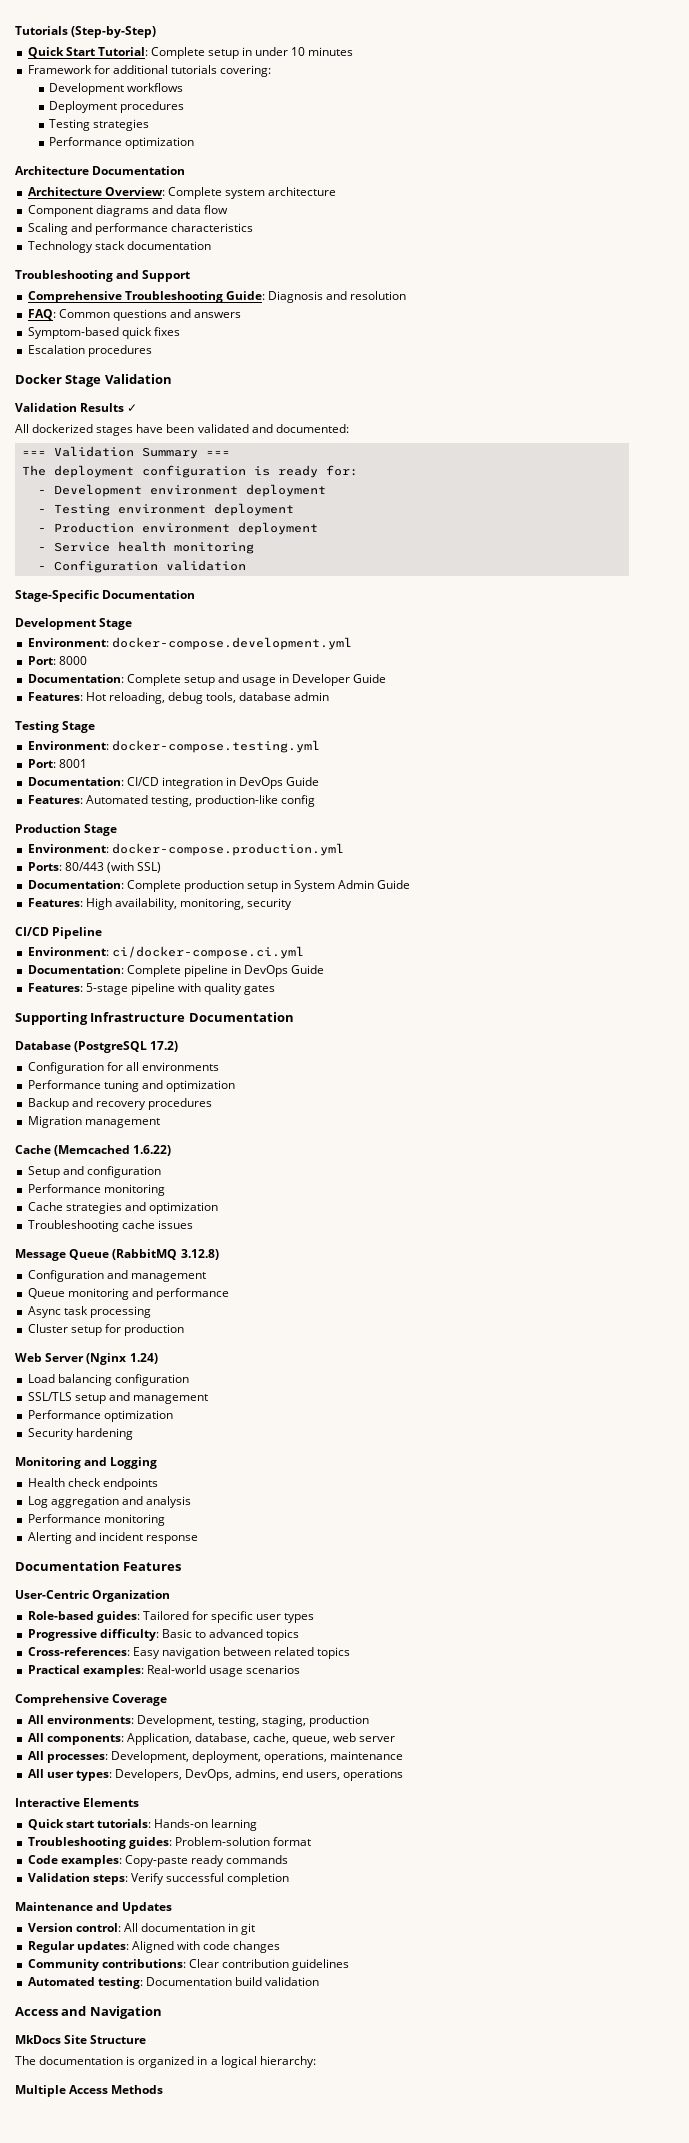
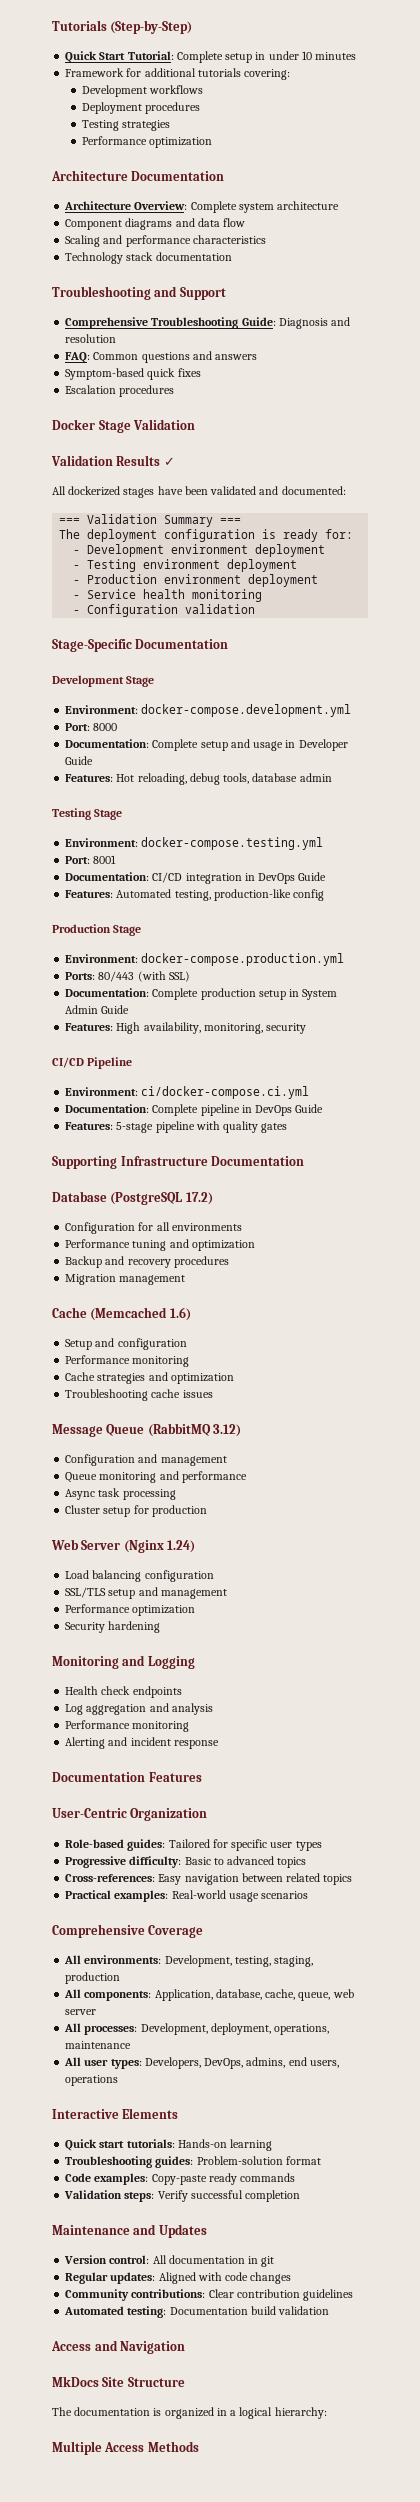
- Cache (Memcached 1.6.22)
+ Cache (Memcached 1.6)
- Message Queue (RabbitMQ 3.12.8)
+ Message Queue (RabbitMQ 3.12)

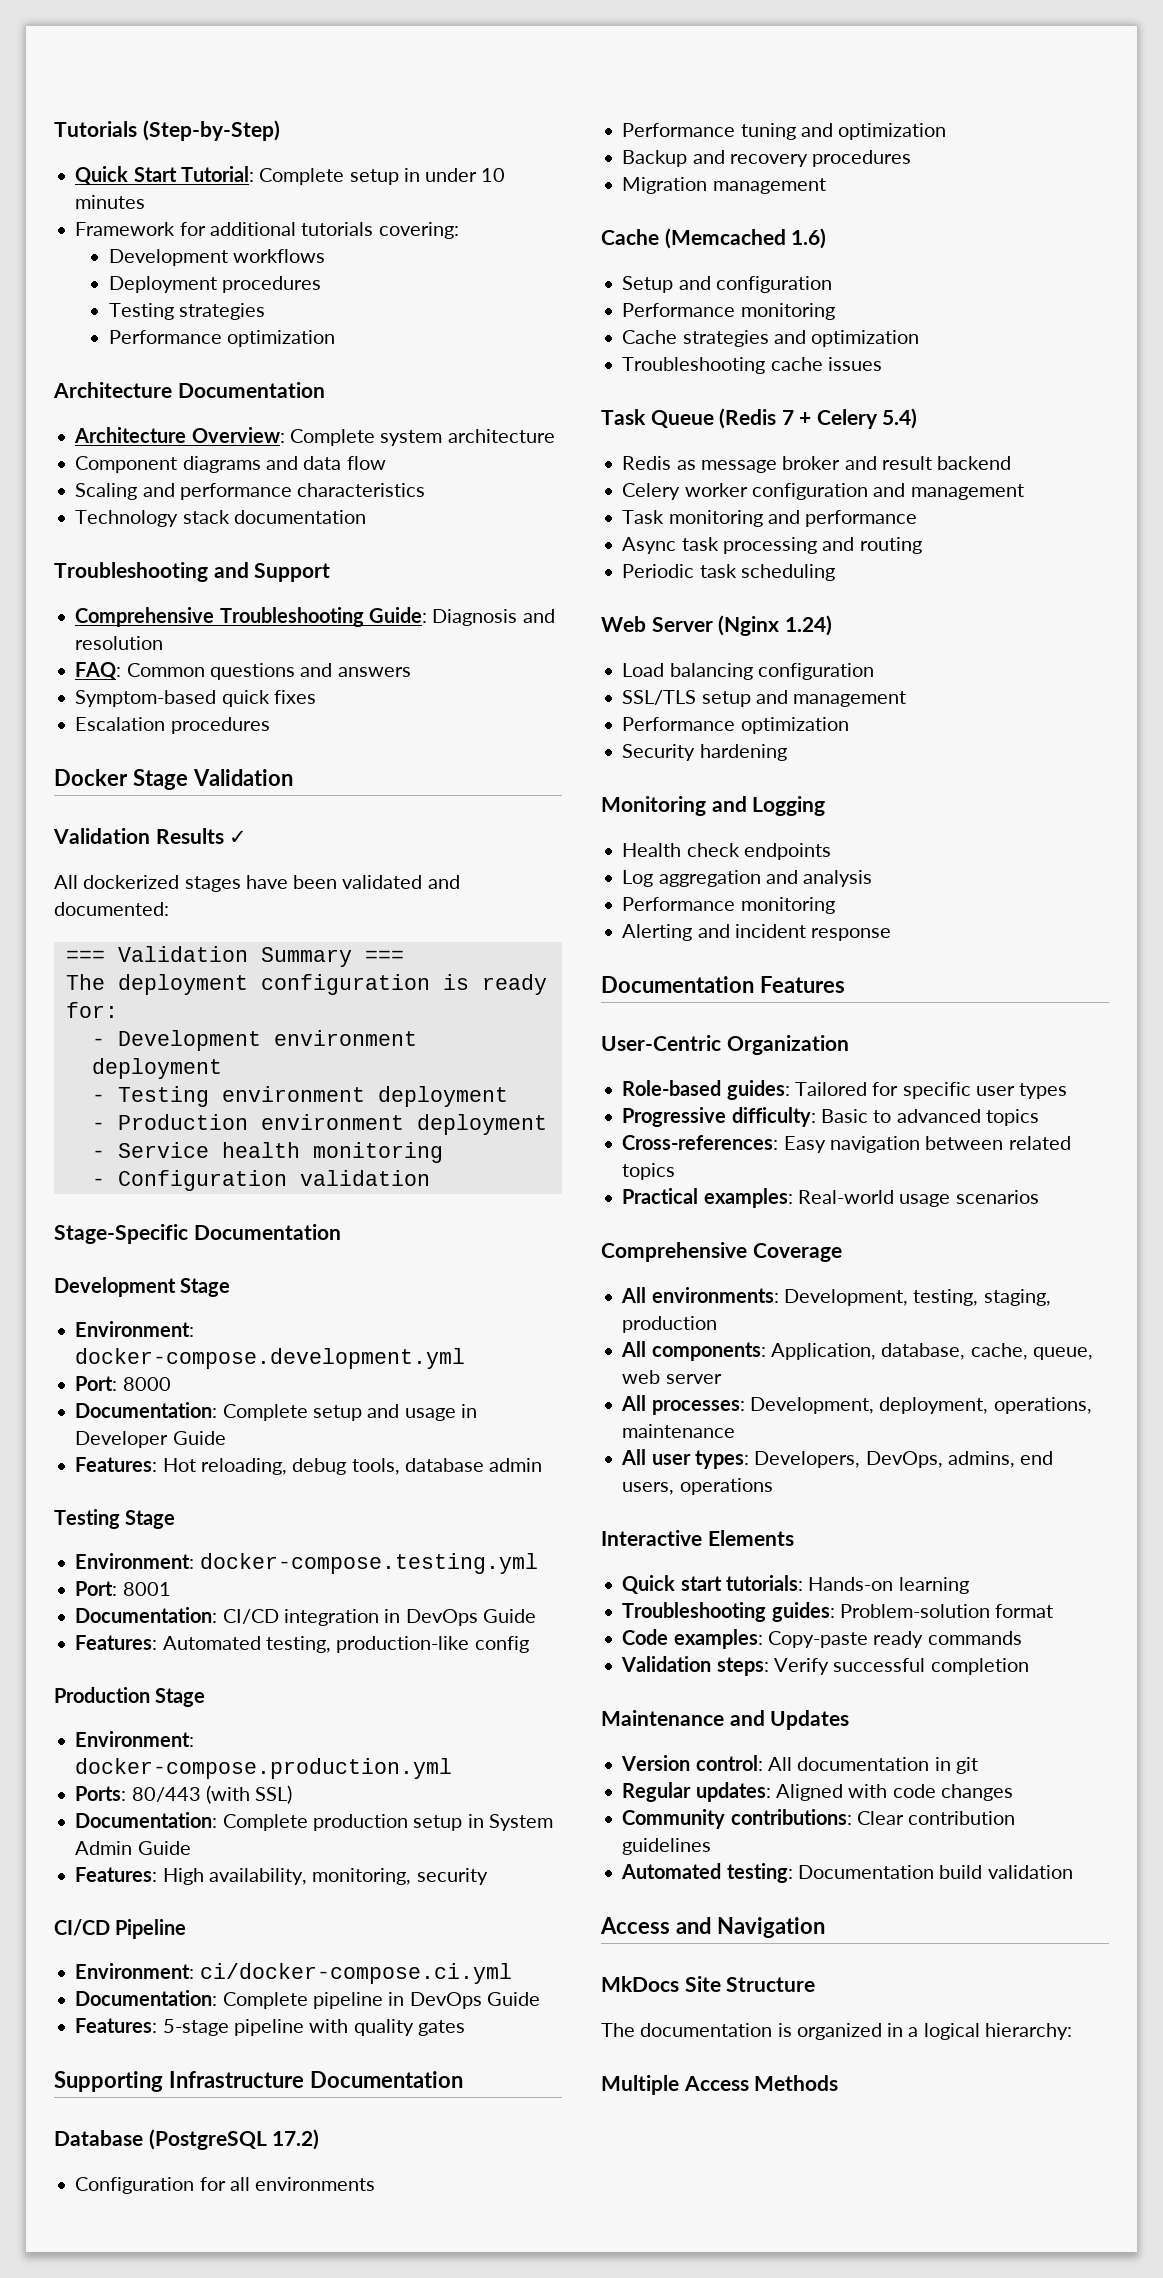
- Message Queue (RabbitMQ 3.12)
- Configuration and management
- Queue monitoring and performance
+ Task Queue (Redis 7 + Celery 5.4)
+ Redis as message broker and result backend
+ Celery worker configuration and management
+ Task monitoring and performance
- Async task processing
- Cluster setup for production
+ Async task processing and routing
+ Periodic task scheduling

